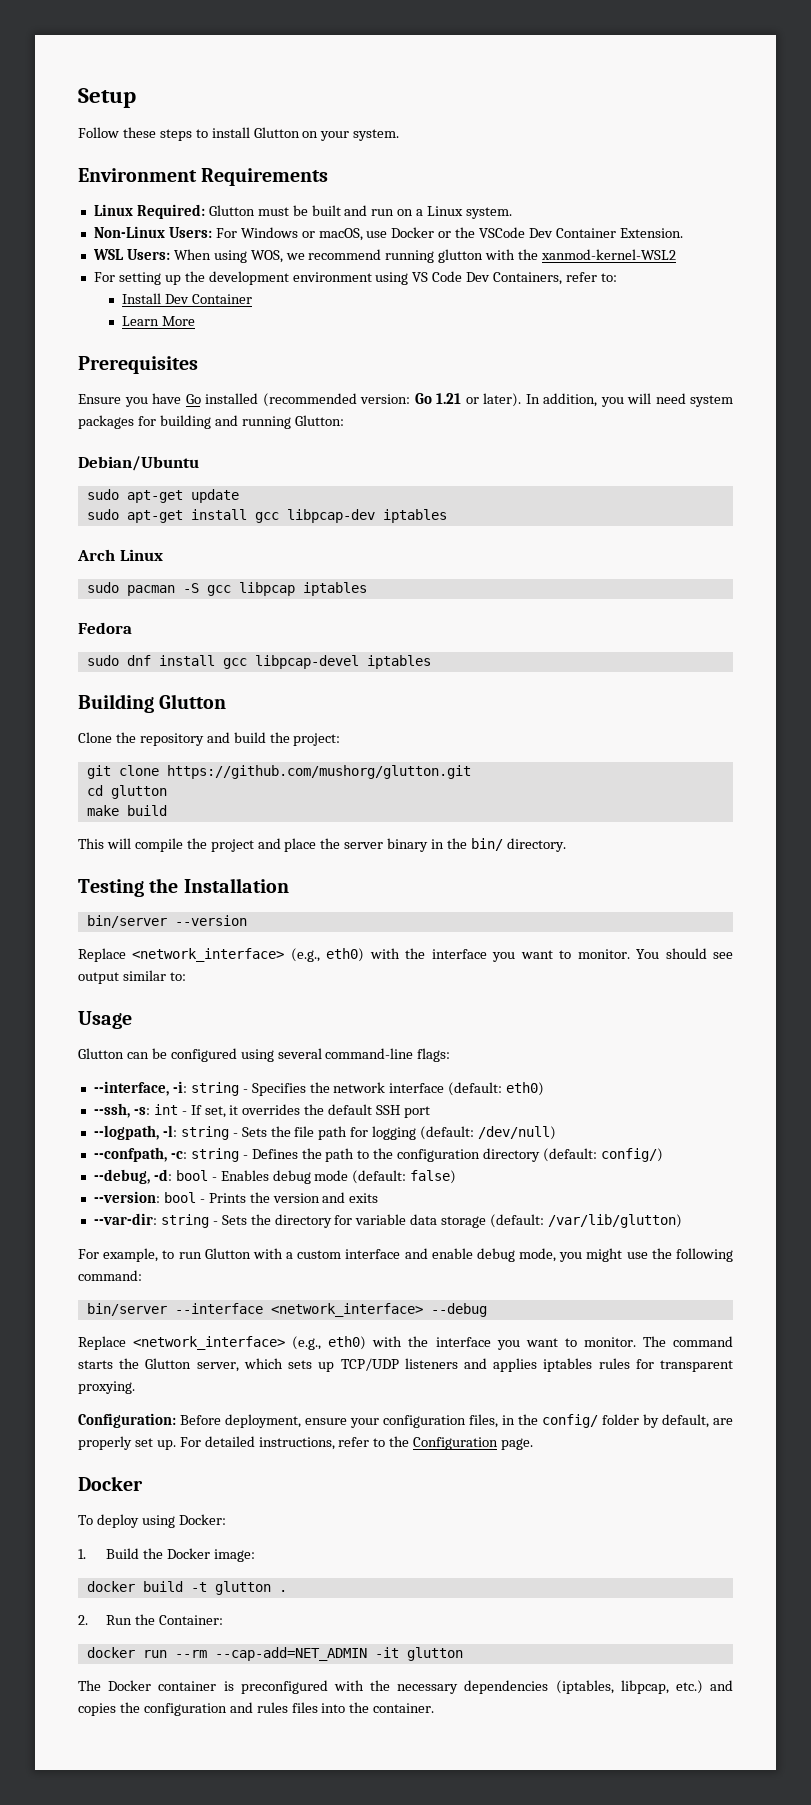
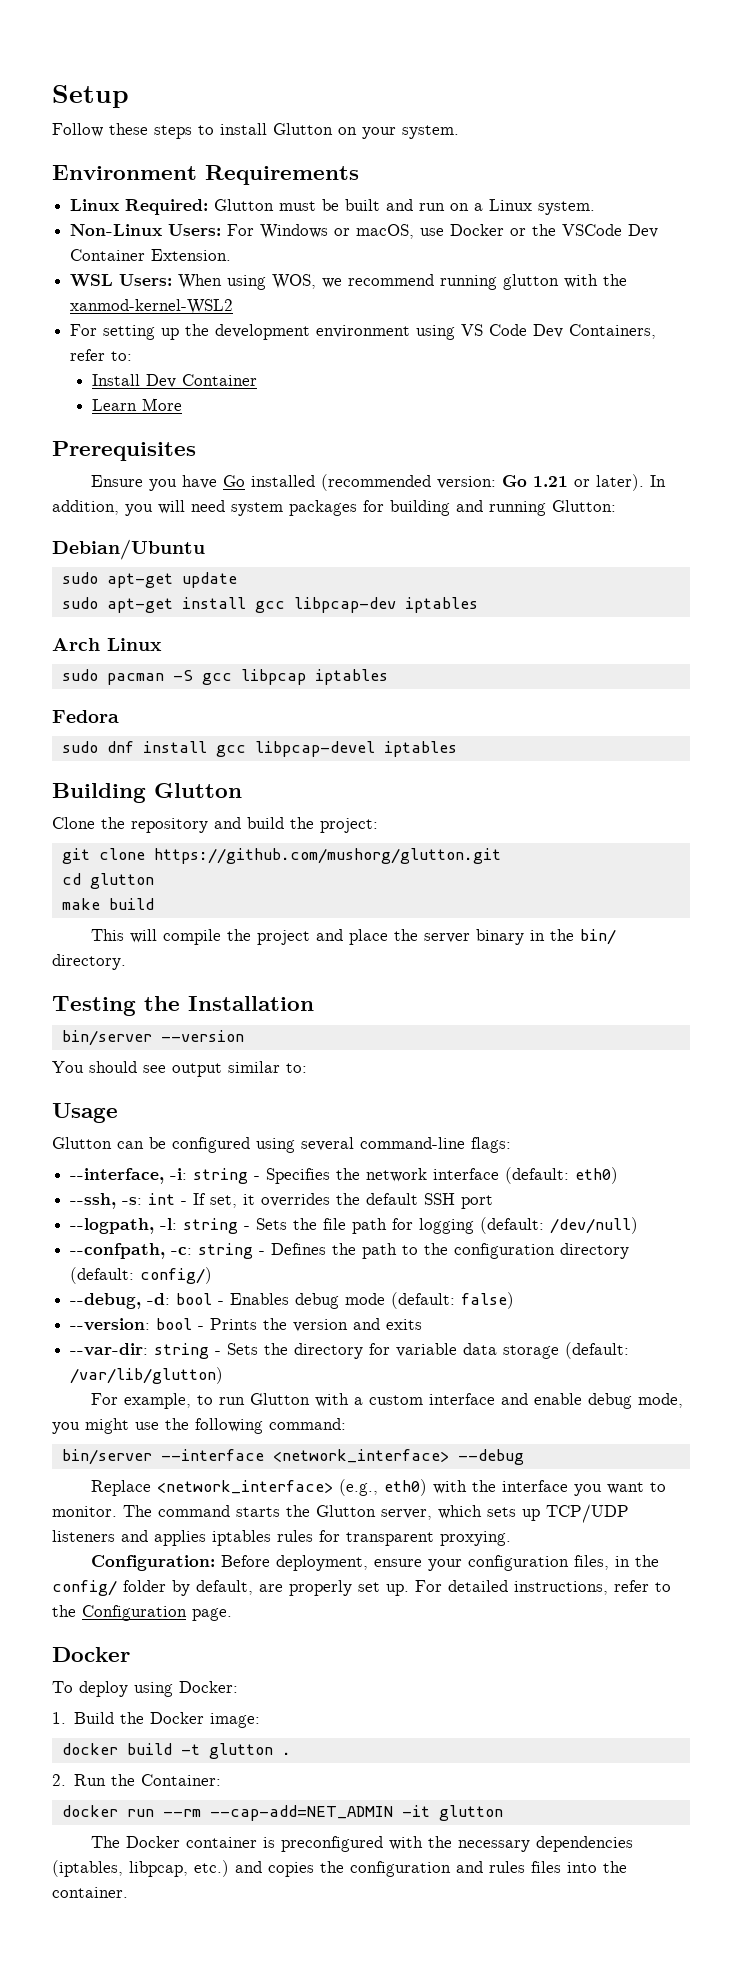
  bin/server --version
- Replace <network_interface> (e.g., eth0) with the interface you want to monitor. You should see output similar to:
+ You should see output similar to:

